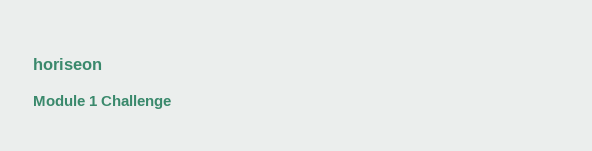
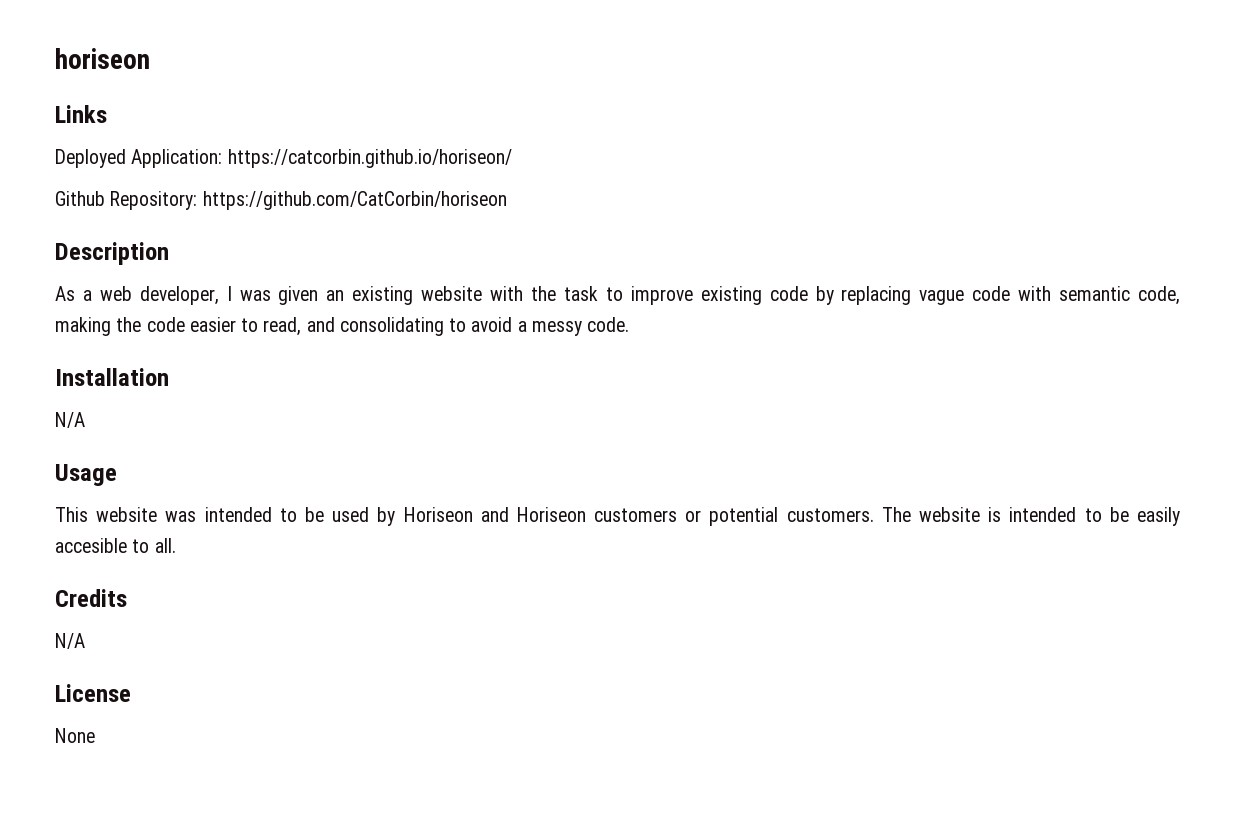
- Module 1 Challenge
+ Links
+ Deployed Application: https://catcorbin.github.io/horiseon/
+ Github Repository: https://github.com/CatCorbin/horiseon
+ Description
+ As a web developer, I was given an existing website with the task to improve existing code by replacing vague code with semantic code, making the code easier to read, and consolidating to avoid a messy code.
+ Installation
+ N/A
+ Usage
+ This website was intended to be used by Horiseon and Horiseon customers or potential customers. The website is intended to be easily accesible to all.
+ Credits
+ N/A
+ License
+ None

